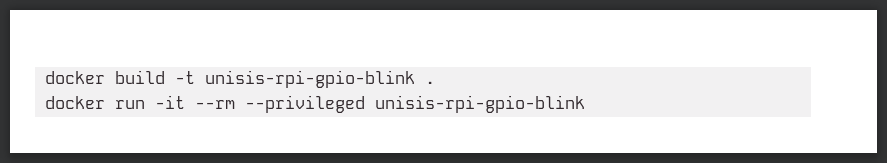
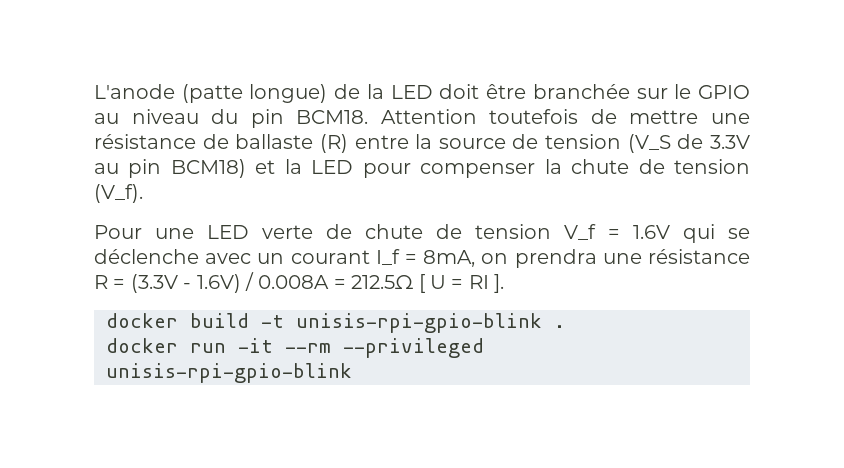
+ L'anode (patte longue) de la LED doit être branchée sur le GPIO au niveau du pin BCM18. Attention toutefois de mettre une résistance de ballaste (R) entre la source de tension (V_S de 3.3V au pin BCM18) et la LED pour compenser la chute de tension (V_f).
+ Pour une LED verte de chute de tension V_f = 1.6V qui se déclenche avec un courant I_f = 8mA, on prendra une résistance R = (3.3V - 1.6V) / 0.008A = 212.5Ω [ U = RI ].

